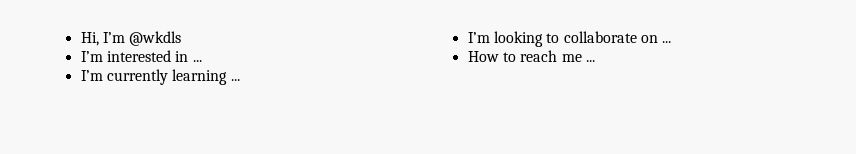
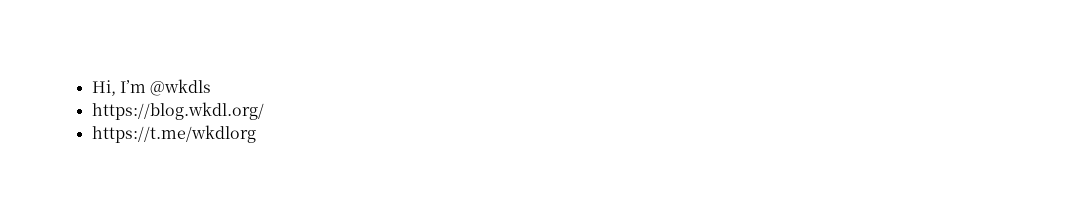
- I’m interested in ...
- I’m currently learning ...
- I’m looking to collaborate on ...
- How to reach me ...
+ https://blog.wkdl.org/
+ https://t.me/wkdlorg

